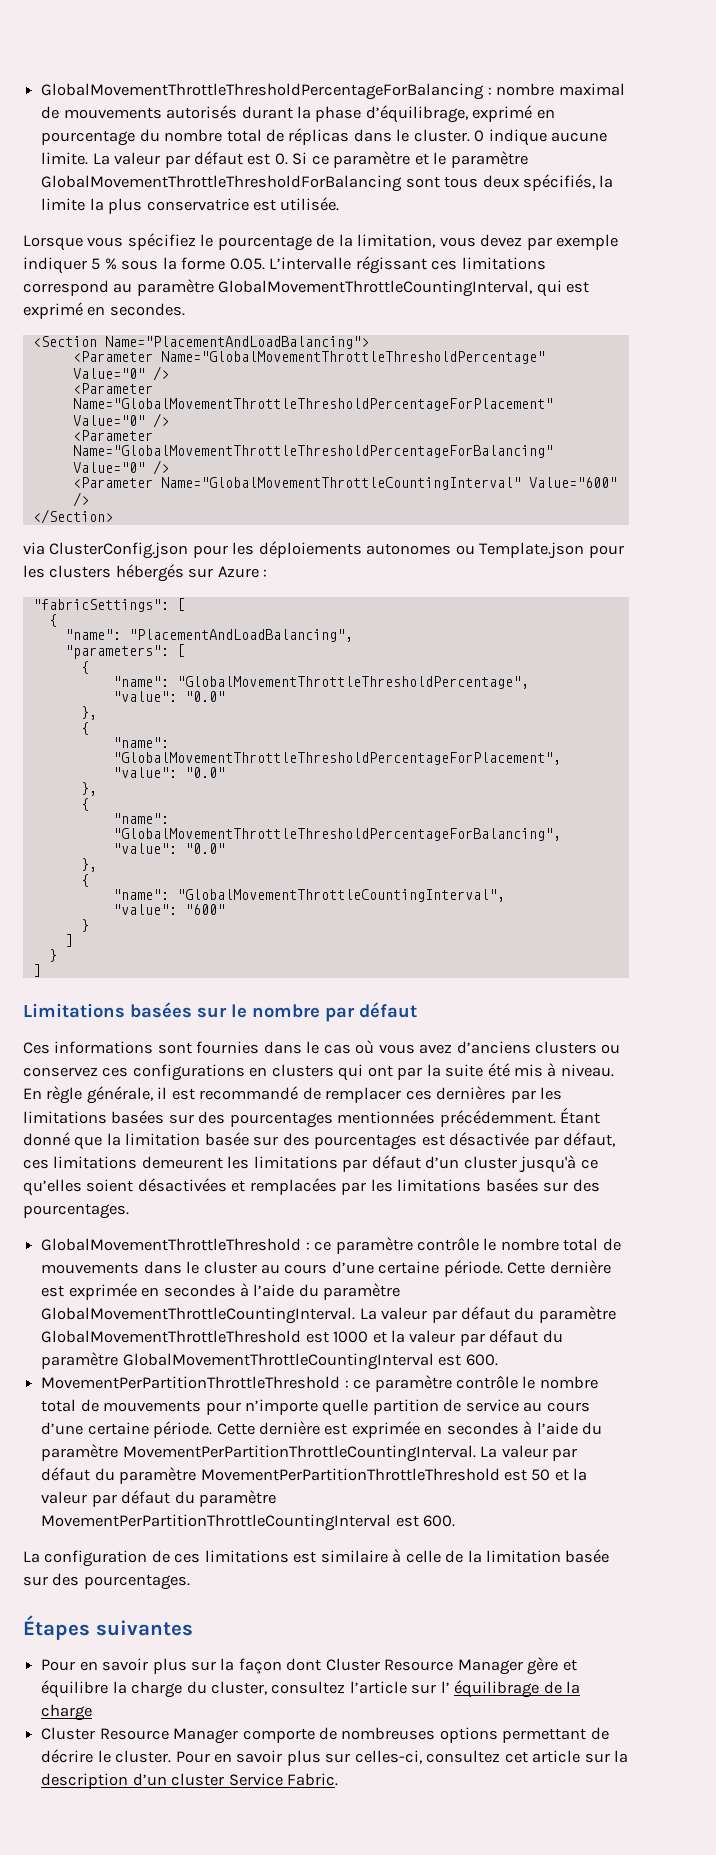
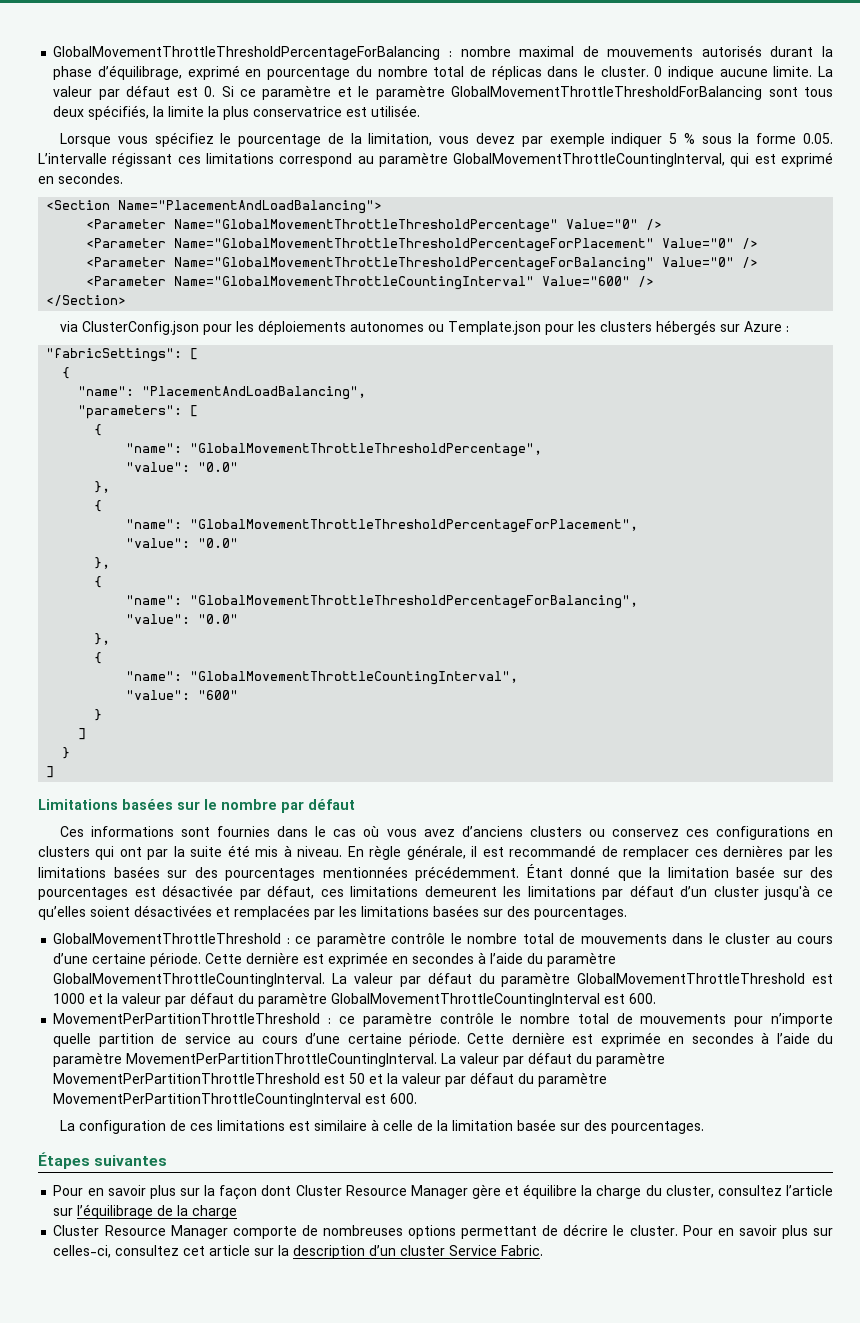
- Pour en savoir plus sur la façon dont Cluster Resource Manager gère et équilibre la charge du cluster, consultez l’article sur l’ équilibrage de la charge
+ Pour en savoir plus sur la façon dont Cluster Resource Manager gère et équilibre la charge du cluster, consultez l’article sur l’équilibrage de la charge

